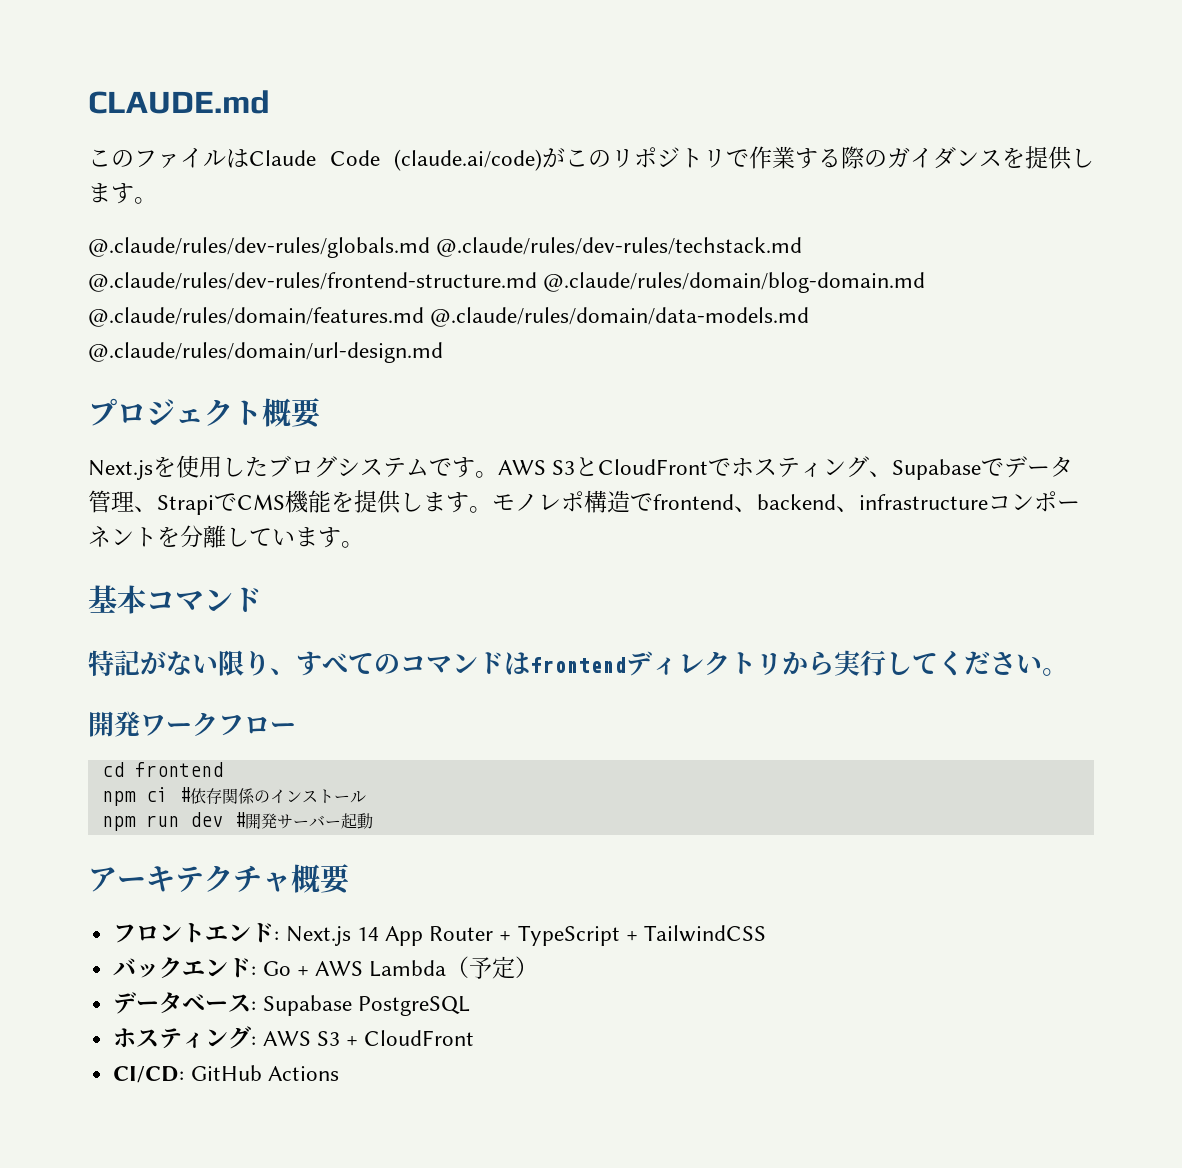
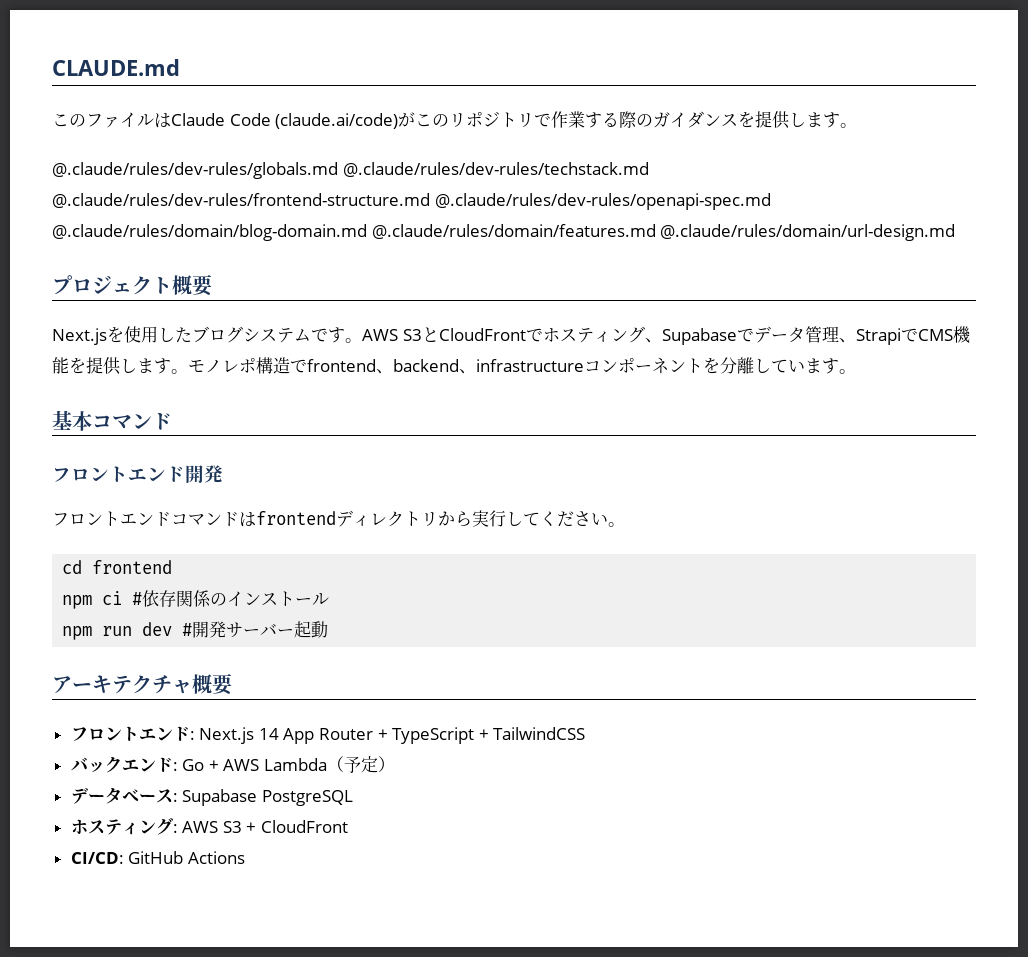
- @.claude/rules/dev-rules/globals.md @.claude/rules/dev-rules/techstack.md @.claude/rules/dev-rules/frontend-structure.md @.claude/rules/domain/blog-domain.md @.claude/rules/domain/features.md @.claude/rules/domain/data-models.md @.claude/rules/domain/url-design.md
+ @.claude/rules/dev-rules/globals.md @.claude/rules/dev-rules/techstack.md @.claude/rules/dev-rules/frontend-structure.md @.claude/rules/dev-rules/openapi-spec.md @.claude/rules/domain/blog-domain.md @.claude/rules/domain/features.md @.claude/rules/domain/url-design.md
- 特記がない限り、すべてのコマンドはfrontendディレクトリから実行してください。
+ フロントエンド開発
+ フロントエンドコマンドはfrontendディレクトリから実行してください。
- 開発ワークフロー

